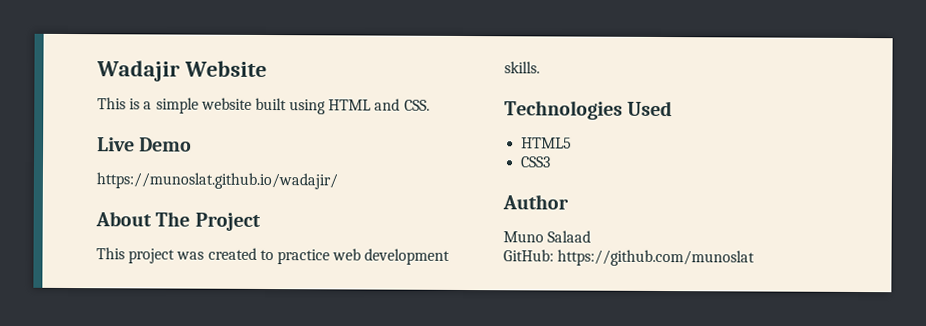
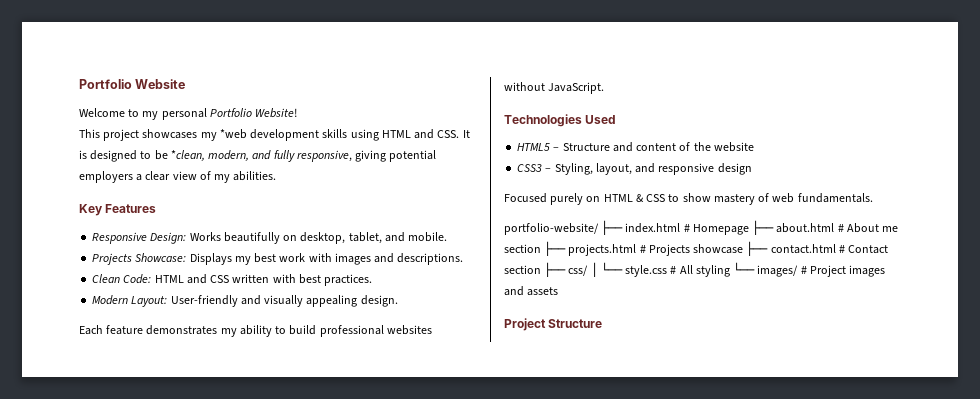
- Wadajir Website
+ Portfolio Website
- This is a simple website built using HTML and CSS.
- Live Demo
- https://munoslat.github.io/wadajir/
- About The Project
- This project was created to practice web development skills.
+ Welcome to my personal Portfolio Website!
+ This project showcases my *web development skills using HTML and CSS. It is designed to be *clean, modern, and fully responsive, giving potential employers a clear view of my abilities.
+ Key Features
+ Responsive Design: Works beautifully on desktop, tablet, and mobile.
+ Projects Showcase: Displays my best work with images and descriptions.
+ Clean Code: HTML and CSS written with best practices.
+ Modern Layout: User-friendly and visually appealing design.
+ Each feature demonstrates my ability to build professional websites without JavaScript.
  Technologies Used
- HTML5
- CSS3
- Author
- Muno Salaad
- GitHub: https://github.com/munoslat
+ HTML5 – Structure and content of the website
+ CSS3 – Styling, layout, and responsive design
+ Focused purely on HTML & CSS to show mastery of web fundamentals.
+ portfolio-website/ ├── index.html # Homepage ├── about.html # About me section ├── projects.html # Projects showcase ├── contact.html # Contact section ├── css/ │ └── style.css # All styling └── images/ # Project images and assets
+ Project Structure

